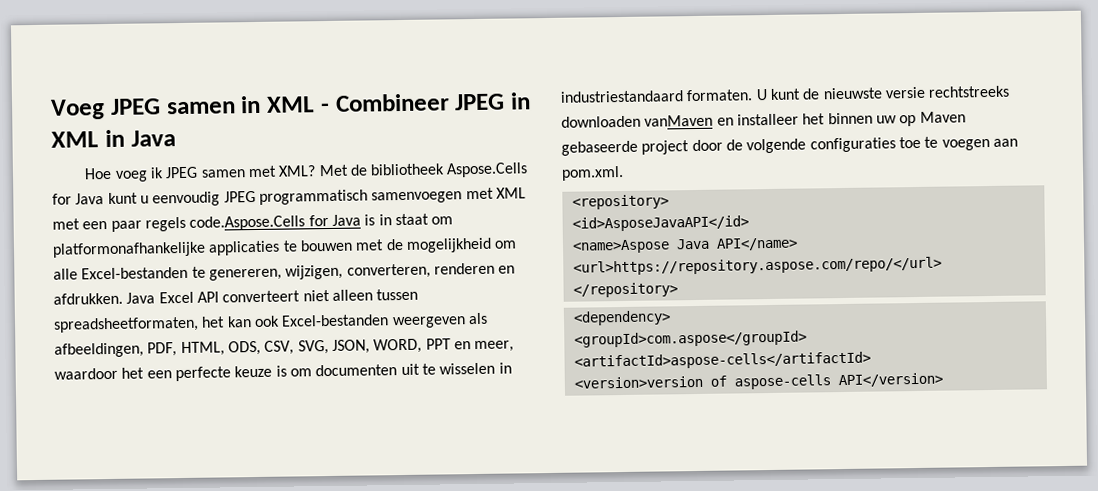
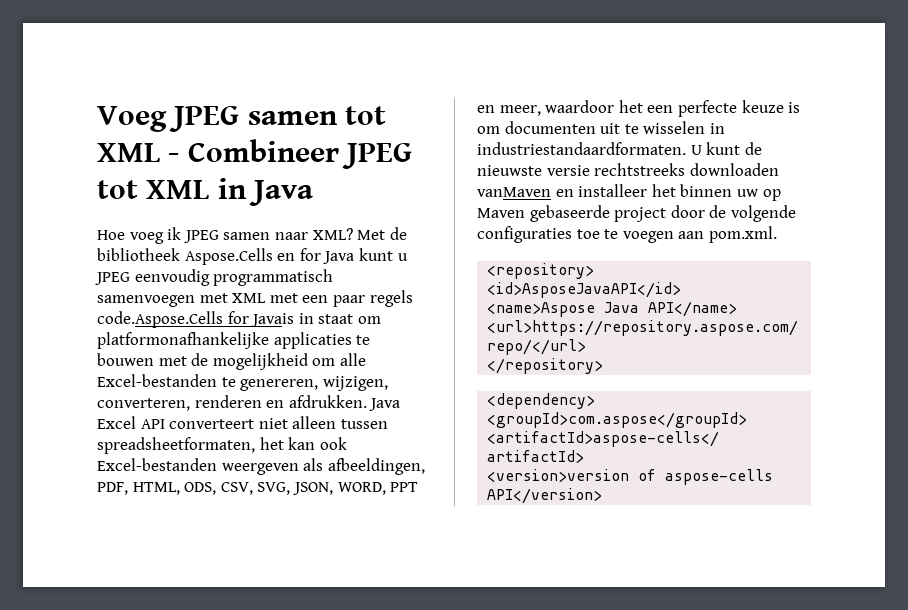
- Voeg JPEG samen in XML - Combineer JPEG in XML in Java
+ Voeg JPEG samen tot XML - Combineer JPEG tot XML in Java
- Hoe voeg ik JPEG samen met XML?
+ Hoe voeg ik JPEG samen naar XML?
- Met de bibliotheek Aspose.Cells for Java kunt u eenvoudig JPEG programmatisch samenvoegen met XML met een paar regels code.Aspose.Cells for Java is in staat om platformonafhankelijke applicaties te bouwen met de mogelijkheid om alle Excel-bestanden te genereren, wijzigen, converteren, renderen en afdrukken.
+ Met de bibliotheek Aspose.Cells en for Java kunt u JPEG eenvoudig programmatisch samenvoegen met XML met een paar regels code.Aspose.Cells for Javais in staat om platformonafhankelijke applicaties te bouwen met de mogelijkheid om alle Excel-bestanden te genereren, wijzigen, converteren, renderen en afdrukken.
- Java Excel API converteert niet alleen tussen spreadsheetformaten, het kan ook Excel-bestanden weergeven als afbeeldingen, PDF, HTML, ODS, CSV, SVG, JSON, WORD, PPT en meer, waardoor het een perfecte keuze is om documenten uit te wisselen in industriestandaard formaten.
+ Java Excel API converteert niet alleen tussen spreadsheetformaten, het kan ook Excel-bestanden weergeven als afbeeldingen, PDF, HTML, ODS, CSV, SVG, JSON, WORD, PPT en meer, waardoor het een perfecte keuze is om documenten uit te wisselen in industriestandaardformaten.

